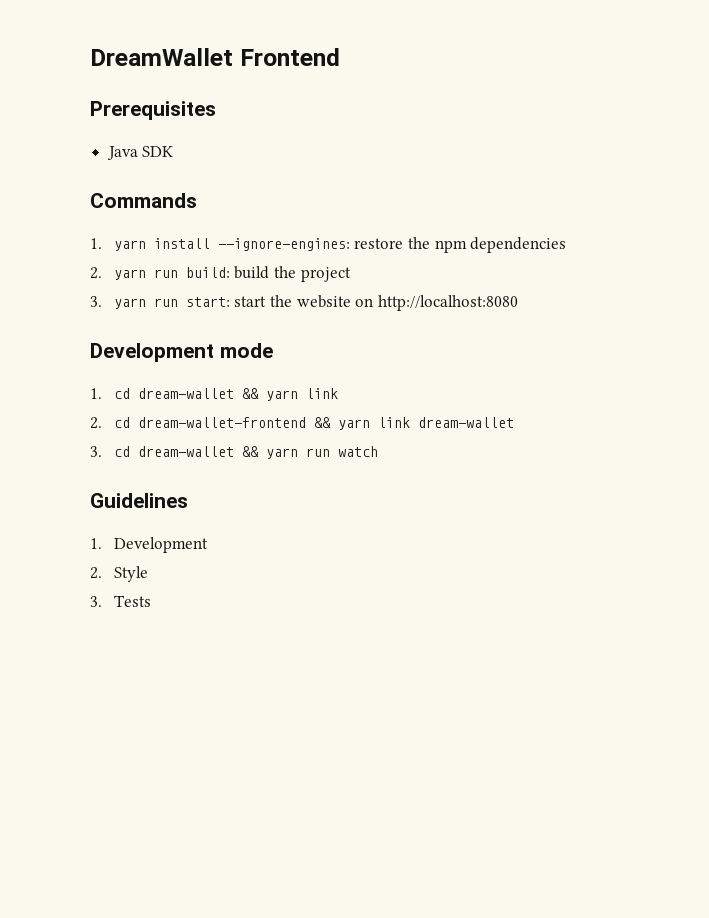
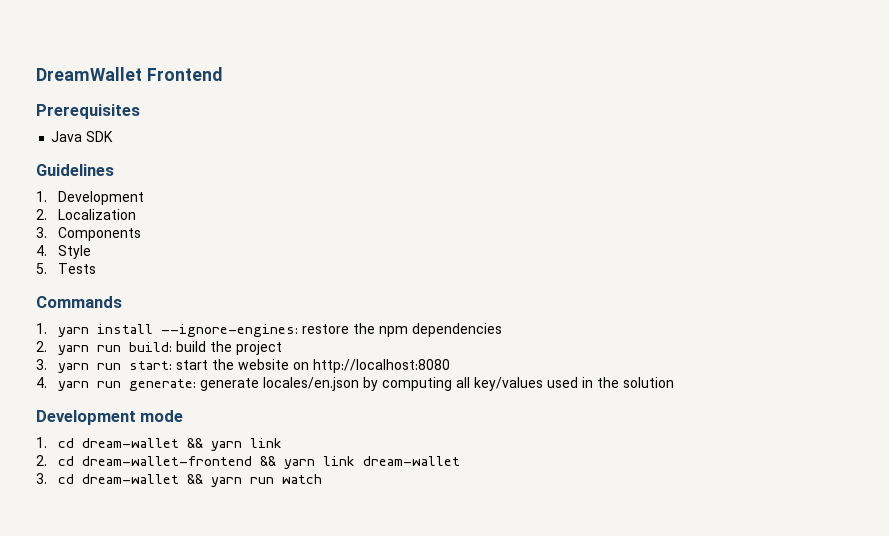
+ Guidelines
+ 1. Development
+ 2. Localization
+ 3. Components
+ 4. Style
+ 5. Tests
+ 4. yarn run generate: generate locales/en.json by computing all key/values used in the solution
- Guidelines
- 1. Development
- 2. Style
- 3. Tests

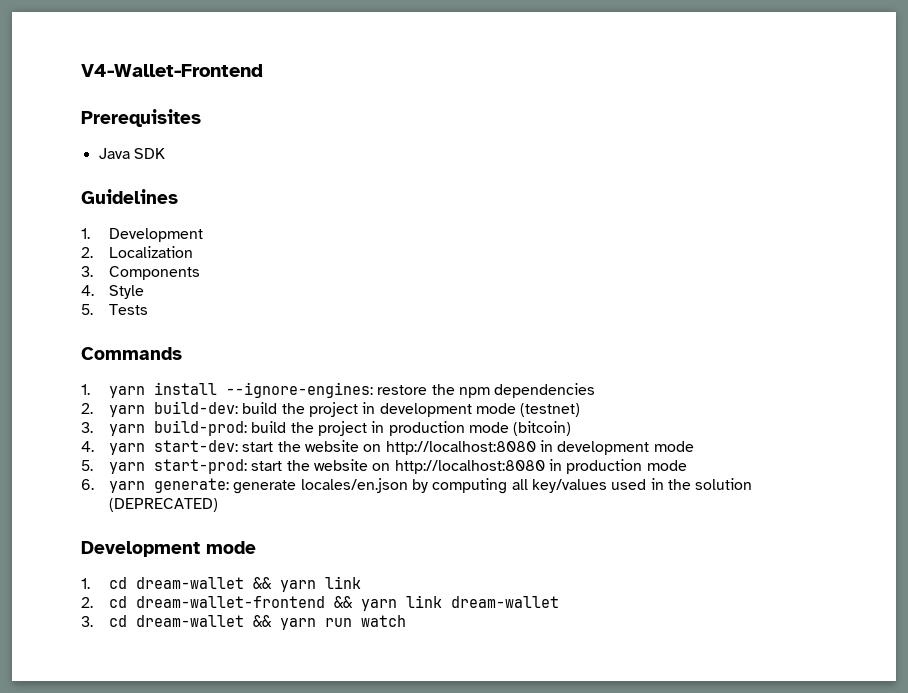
- DreamWallet Frontend
+ V4-Wallet-Frontend
- 2. yarn run build: build the project
- 3. yarn run start: start the website on http://localhost:8080
- 4. yarn run generate: generate locales/en.json by computing all key/values used in the solution
+ 2. yarn build-dev: build the project in development mode (testnet)
+ 3. yarn build-prod: build the project in production mode (bitcoin)
+ 4. yarn start-dev: start the website on http://localhost:8080 in development mode
+ 5. yarn start-prod: start the website on http://localhost:8080 in production mode
+ 6. yarn generate: generate locales/en.json by computing all key/values used in the solution (DEPRECATED)

